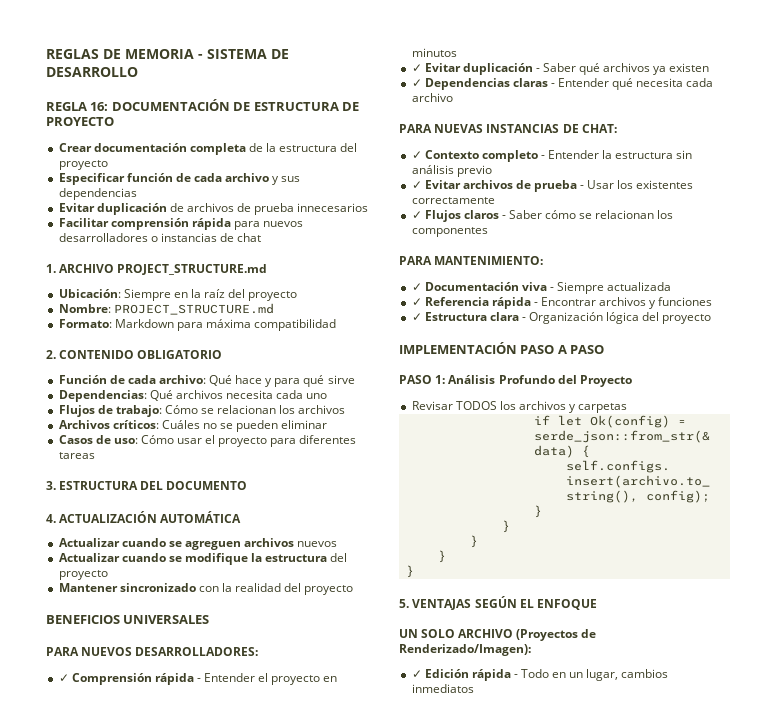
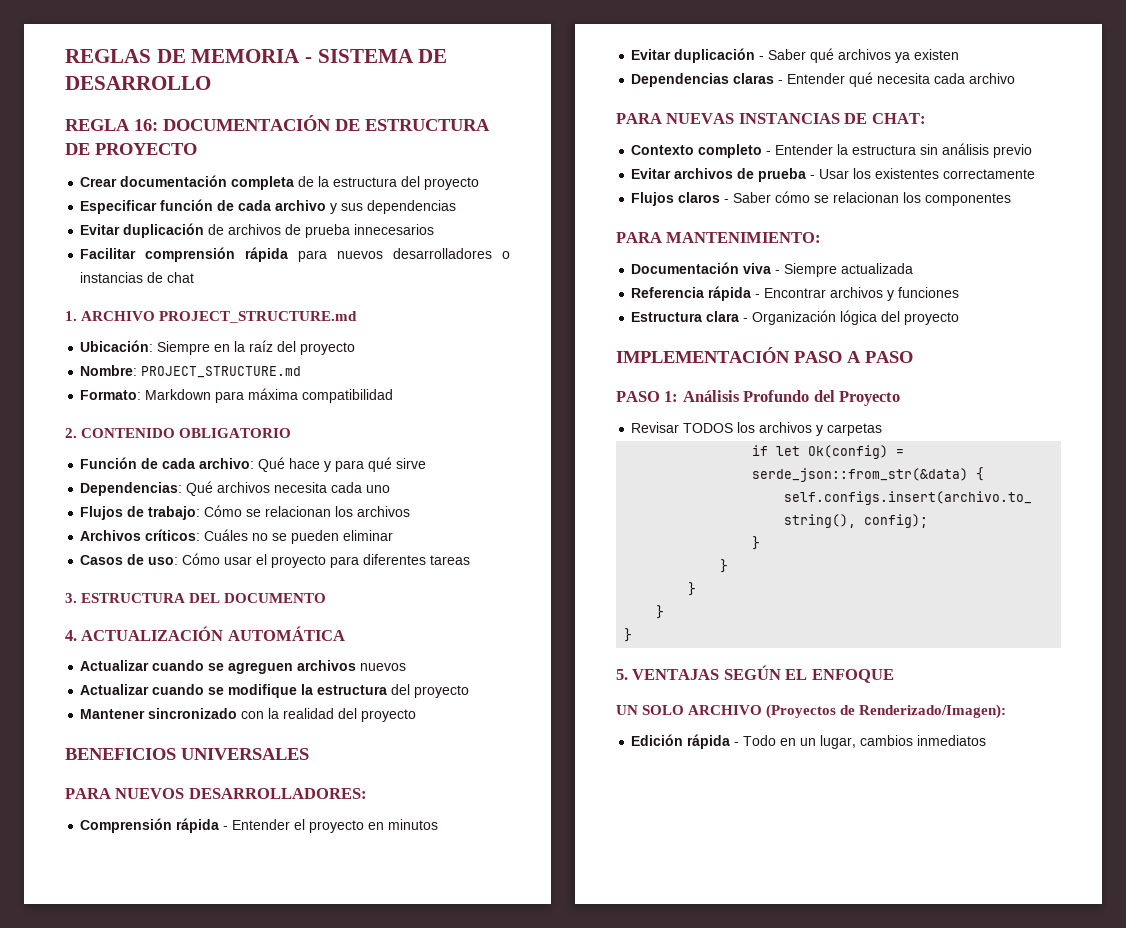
- ✓ Comprensión rápida - Entender el proyecto en minutos
+ Comprensión rápida - Entender el proyecto en minutos
- ✓ Evitar duplicación - Saber qué archivos ya existen
+ Evitar duplicación - Saber qué archivos ya existen
- ✓ Dependencias claras - Entender qué necesita cada archivo
+ Dependencias claras - Entender qué necesita cada archivo
- ✓ Contexto completo - Entender la estructura sin análisis previo
+ Contexto completo - Entender la estructura sin análisis previo
- ✓ Evitar archivos de prueba - Usar los existentes correctamente
+ Evitar archivos de prueba - Usar los existentes correctamente
- ✓ Flujos claros - Saber cómo se relacionan los componentes
+ Flujos claros - Saber cómo se relacionan los componentes
- ✓ Documentación viva - Siempre actualizada
+ Documentación viva - Siempre actualizada
- ✓ Referencia rápida - Encontrar archivos y funciones
+ Referencia rápida - Encontrar archivos y funciones
- ✓ Estructura clara - Organización lógica del proyecto
+ Estructura clara - Organización lógica del proyecto
- ✓ Edición rápida - Todo en un lugar, cambios inmediatos
+ Edición rápida - Todo en un lugar, cambios inmediatos

